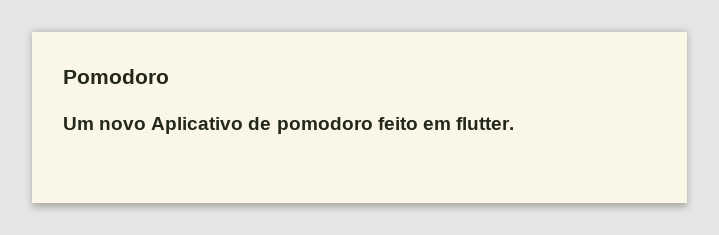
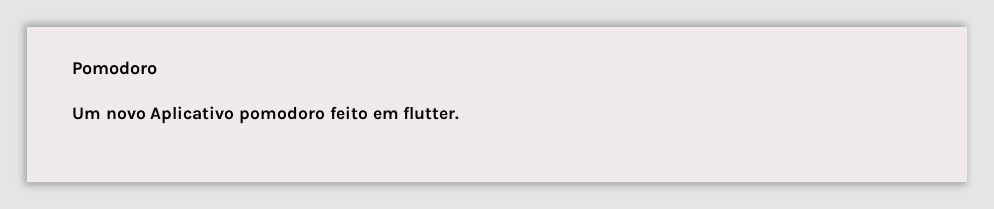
- Um novo Aplicativo de pomodoro feito em flutter.
+ Um novo Aplicativo pomodoro feito em flutter.

